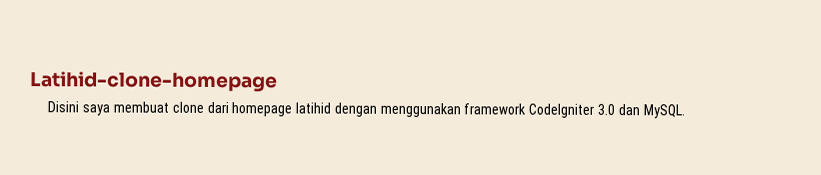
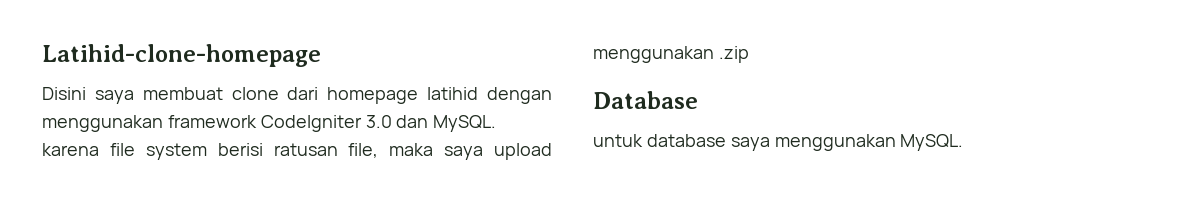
- Disini saya membuat clone dari homepage latihid dengan menggunakan framework CodeIgniter 3.0 dan MySQL.
+ Disini saya membuat clone dari homepage latihid dengan menggunakan framework CodeIgniter 3.0 dan MySQL. karena file system berisi ratusan file, maka saya upload menggunakan .zip
+ Database
+ untuk database saya menggunakan MySQL.

